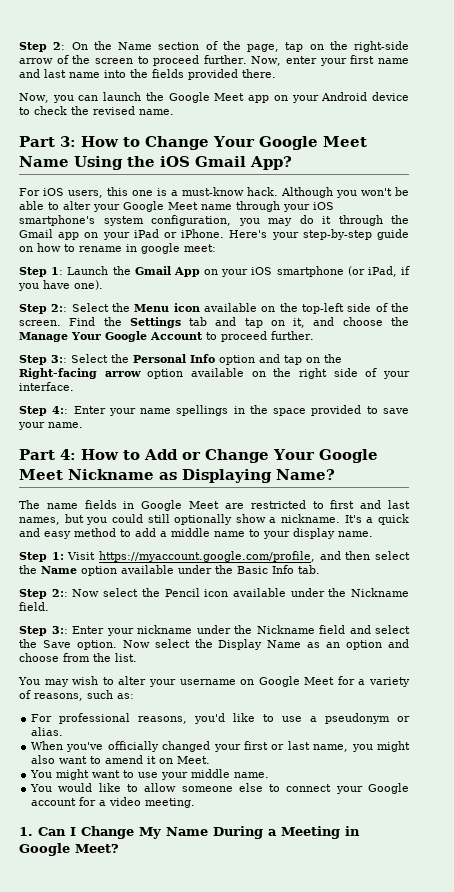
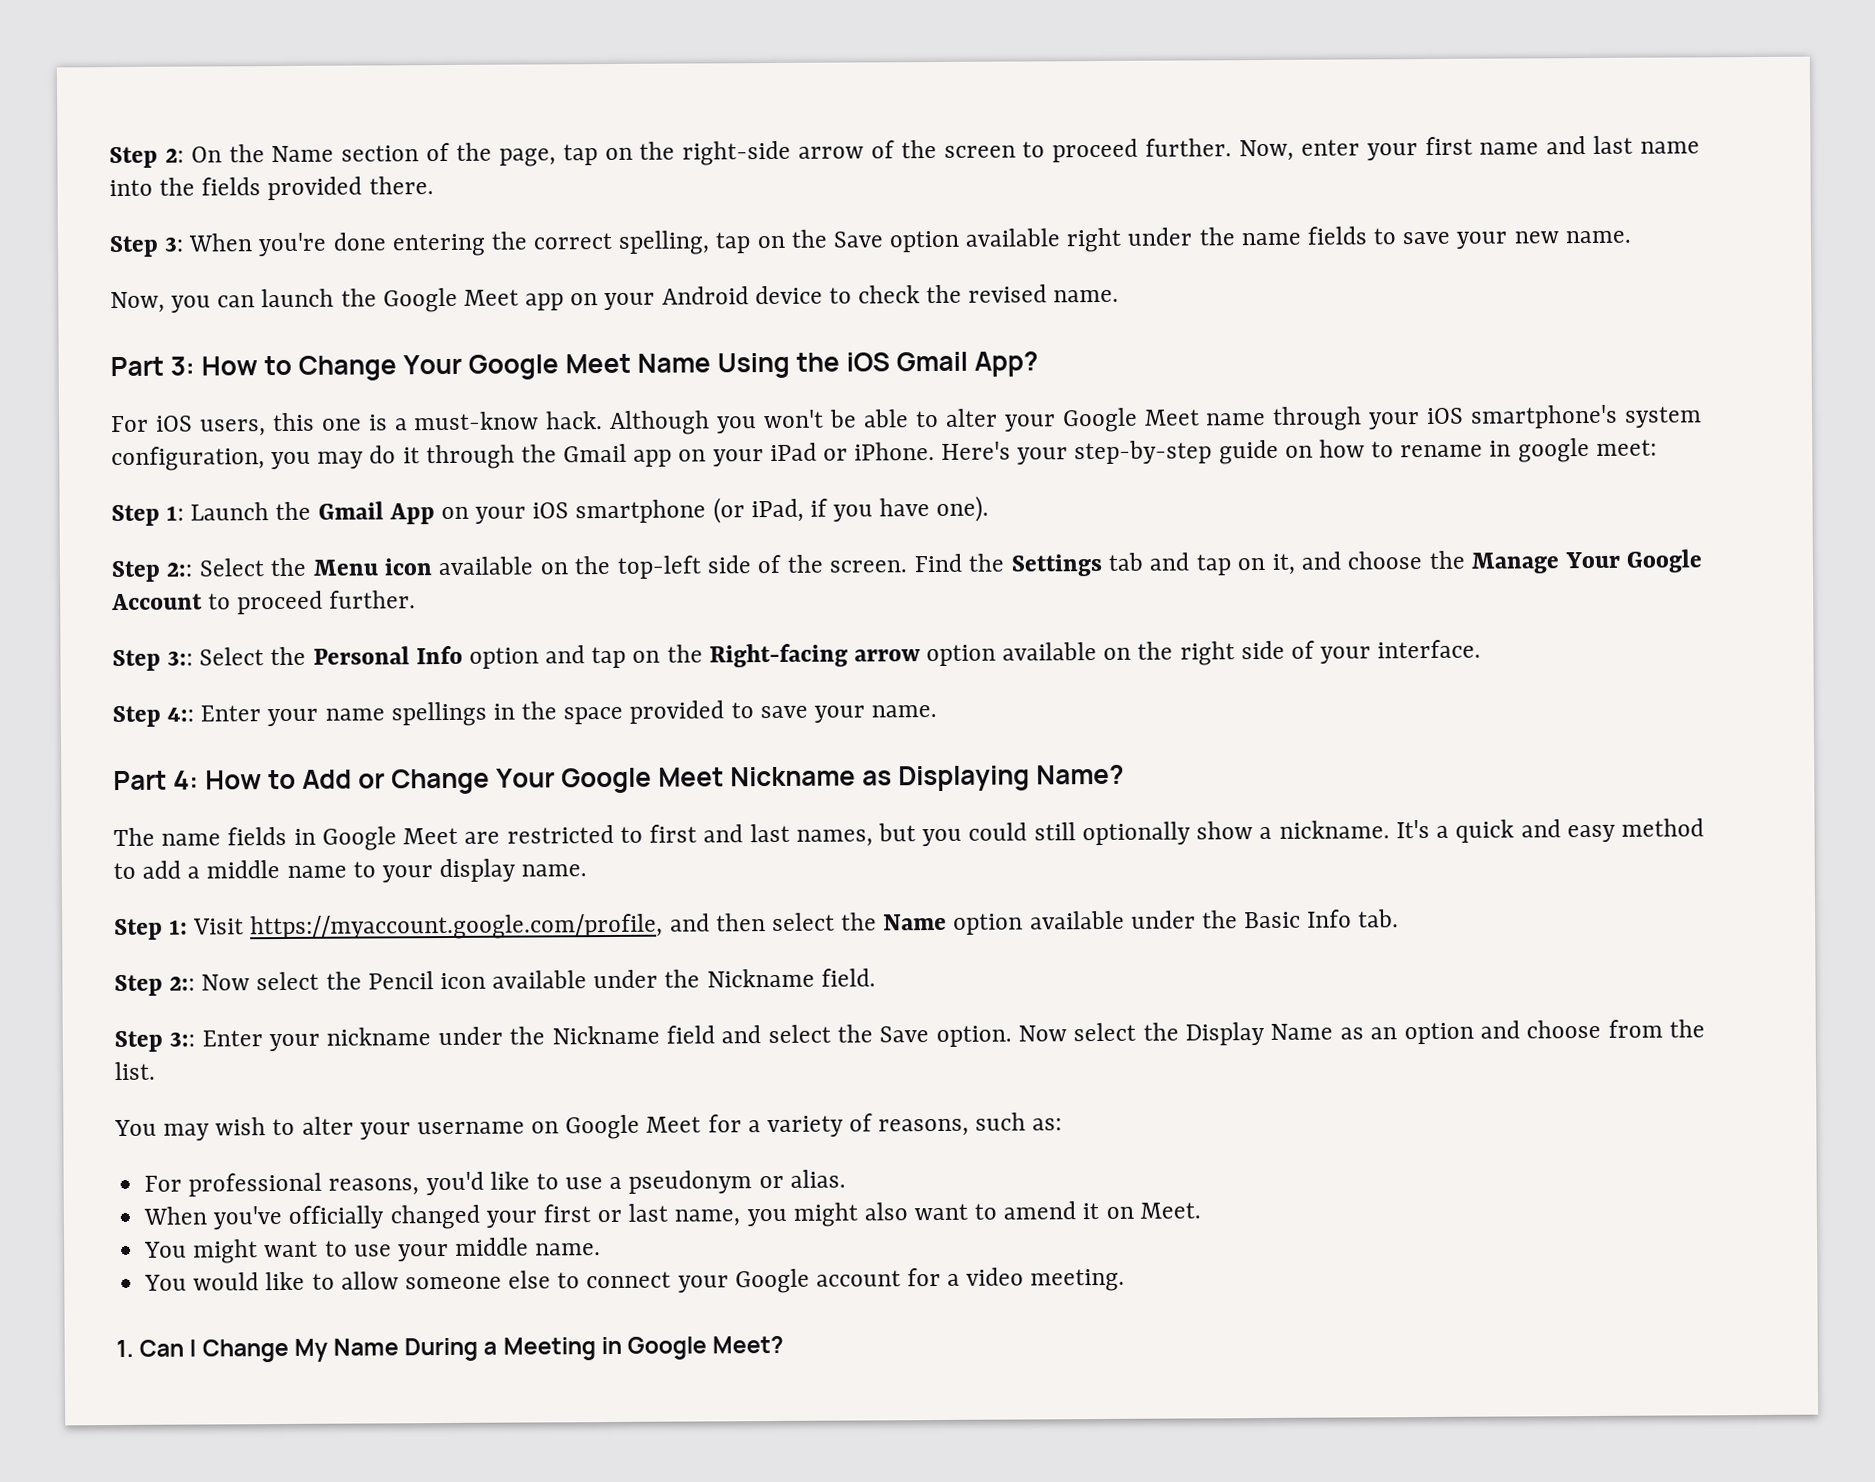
+ Step 3: When you're done entering the correct spelling, tap on the Save option available right under the name fields to save your new name.

